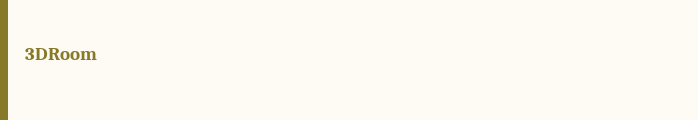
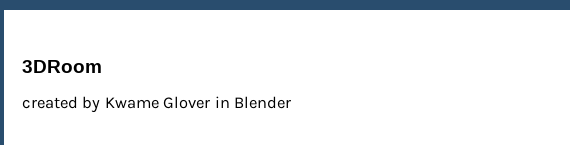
+ created by Kwame Glover in Blender

